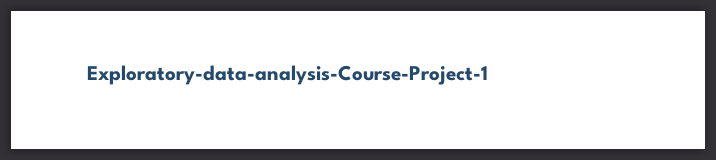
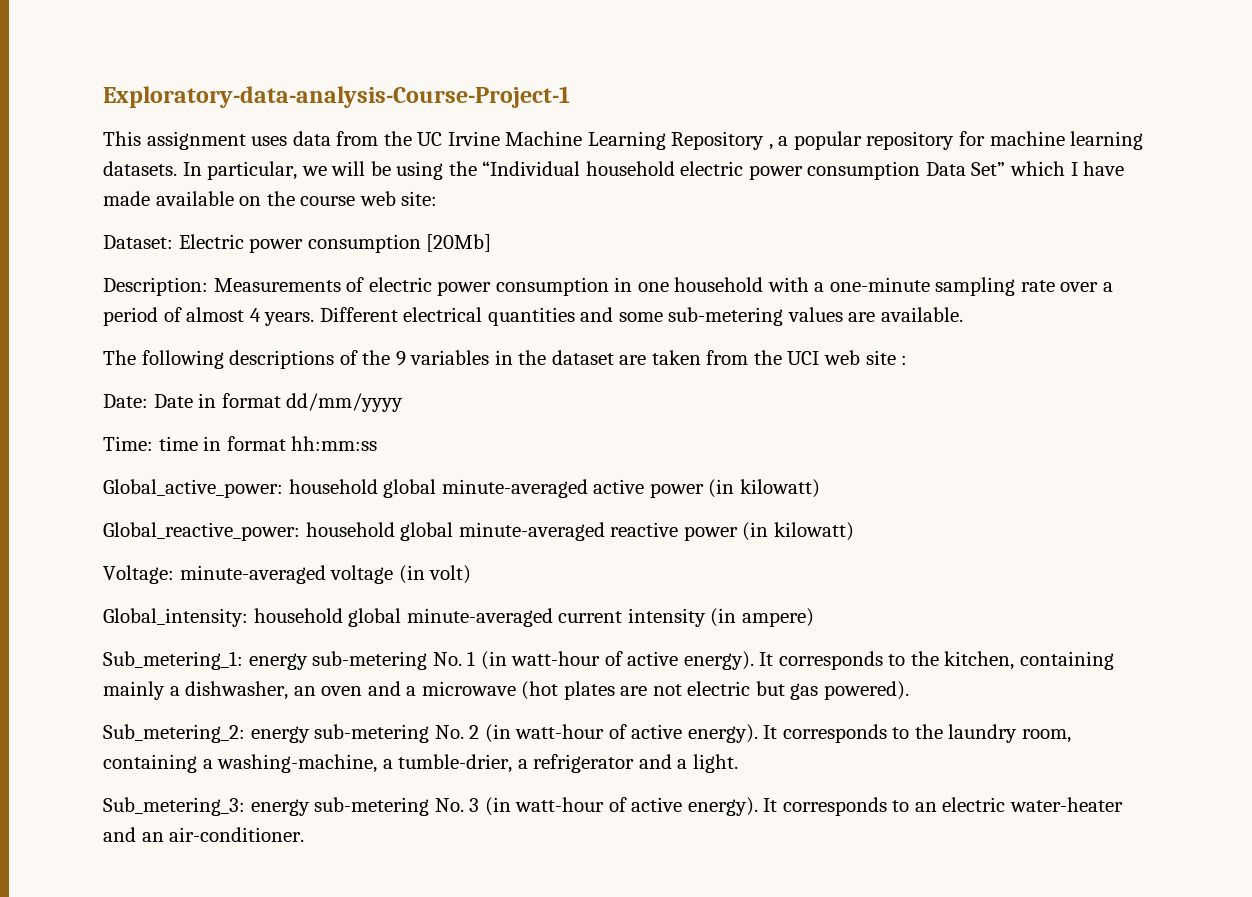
+ This assignment uses data from the UC Irvine Machine Learning Repository , a popular repository for machine learning datasets. In particular, we will be using the “Individual household electric power consumption Data Set” which I have made available on the course web site:
+ Dataset: Electric power consumption [20Mb]
+ Description: Measurements of electric power consumption in one household with a one-minute sampling rate over a period of almost 4 years. Different electrical quantities and some sub-metering values are available.
+ The following descriptions of the 9 variables in the dataset are taken from the UCI web site :
+ Date: Date in format dd/mm/yyyy
+ Time: time in format hh:mm:ss
+ Global_active_power: household global minute-averaged active power (in kilowatt)
+ Global_reactive_power: household global minute-averaged reactive power (in kilowatt)
+ Voltage: minute-averaged voltage (in volt)
+ Global_intensity: household global minute-averaged current intensity (in ampere)
+ Sub_metering_1: energy sub-metering No. 1 (in watt-hour of active energy). It corresponds to the kitchen, containing mainly a dishwasher, an oven and a microwave (hot plates are not electric but gas powered).
+ Sub_metering_2: energy sub-metering No. 2 (in watt-hour of active energy). It corresponds to the laundry room, containing a washing-machine, a tumble-drier, a refrigerator and a light.
+ Sub_metering_3: energy sub-metering No. 3 (in watt-hour of active energy). It corresponds to an electric water-heater and an air-conditioner.

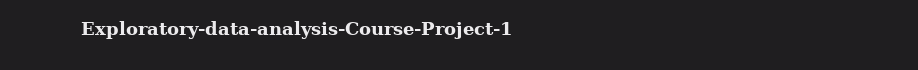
- This assignment uses data from the UC Irvine Machine Learning Repository , a popular repository for machine learning datasets. In particular, we will be using the “Individual household electric power consumption Data Set” which I have made available on the course web site:
- Dataset: Electric power consumption [20Mb]
- Description: Measurements of electric power consumption in one household with a one-minute sampling rate over a period of almost 4 years. Different electrical quantities and some sub-metering values are available.
- The following descriptions of the 9 variables in the dataset are taken from the UCI web site :
- Date: Date in format dd/mm/yyyy
- Time: time in format hh:mm:ss
- Global_active_power: household global minute-averaged active power (in kilowatt)
- Global_reactive_power: household global minute-averaged reactive power (in kilowatt)
- Voltage: minute-averaged voltage (in volt)
- Global_intensity: household global minute-averaged current intensity (in ampere)
- Sub_metering_1: energy sub-metering No. 1 (in watt-hour of active energy). It corresponds to the kitchen, containing mainly a dishwasher, an oven and a microwave (hot plates are not electric but gas powered).
- Sub_metering_2: energy sub-metering No. 2 (in watt-hour of active energy). It corresponds to the laundry room, containing a washing-machine, a tumble-drier, a refrigerator and a light.
- Sub_metering_3: energy sub-metering No. 3 (in watt-hour of active energy). It corresponds to an electric water-heater and an air-conditioner.

